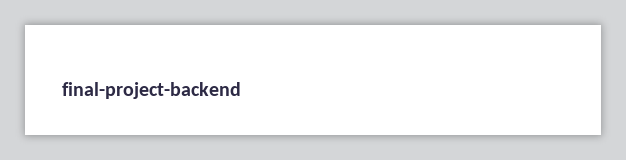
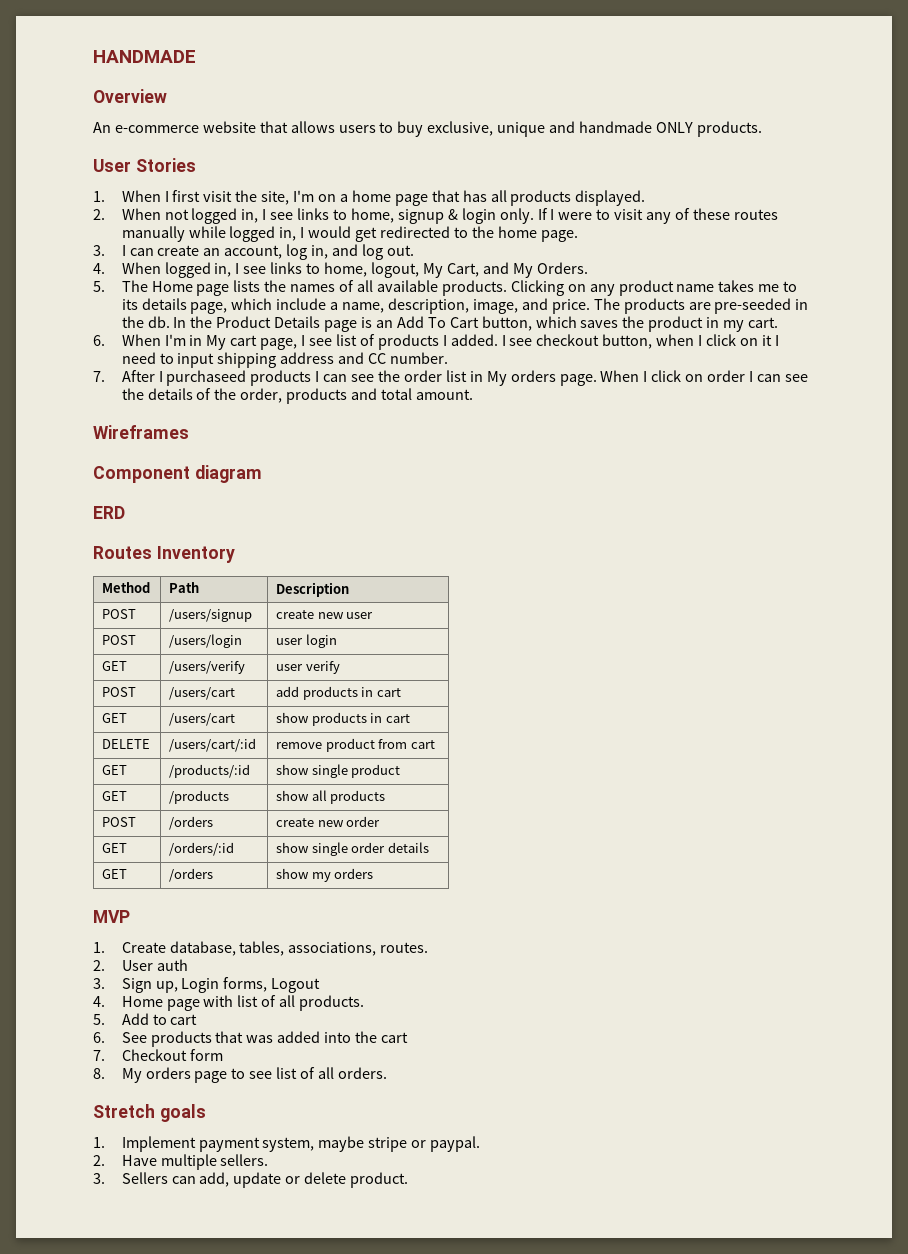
- final-project-backend
+ HANDMADE
+ Overview
+ An e-commerce website that allows users to buy exclusive, unique and handmade ONLY products.
+ User Stories
+ 1. When I first visit the site, I'm on a home page that has all products displayed.
+ 2. When not logged in, I see links to home, signup & login only. If I were to visit any of these routes manually while logged in, I would get redirected to the home page.
+ 3. I can create an account, log in, and log out.
+ 4. When logged in, I see links to home, logout, My Cart, and My Orders.
+ 5. The Home page lists the names of all available products. Clicking on any product name takes me to its details page, which include a name, description, image, and price. The products are pre-seeded in the db. In the Product Details page is an Add To Cart button, which saves the product in my cart.
+ 6. When I'm in My cart page, I see list of products I added. I see checkout button, when I click on it I need to input shipping address and CC number.
+ 7. After I purchaseed products I can see the order list in My orders page. When I click on order I can see the details of the order, products and total amount.
+ Wireframes
+ Component diagram
+ ERD
+ Routes Inventory
+ Method | Path | Description
+ POST | /users/signup | create new user
+ POST | /users/login | user login
+ GET | /users/verify | user verify
+ POST | /users/cart | add products in cart
+ GET | /users/cart | show products in cart
+ DELETE | /users/cart/:id | remove product from cart
+ GET | /products/:id | show single product
+ GET | /products | show all products
+ POST | /orders | create new order
+ GET | /orders/:id | show single order details
+ GET | /orders | show my orders
+ MVP
+ 1. Create database, tables, associations, routes.
+ 2. User auth
+ 3. Sign up, Login forms, Logout
+ 4. Home page with list of all products.
+ 5. Add to cart
+ 6. See products that was added into the cart
+ 7. Checkout form
+ 8. My orders page to see list of all orders.
+ Stretch goals
+ 1. Implement payment system, maybe stripe or paypal.
+ 2. Have multiple sellers.
+ 3. Sellers can add, update or delete product.

